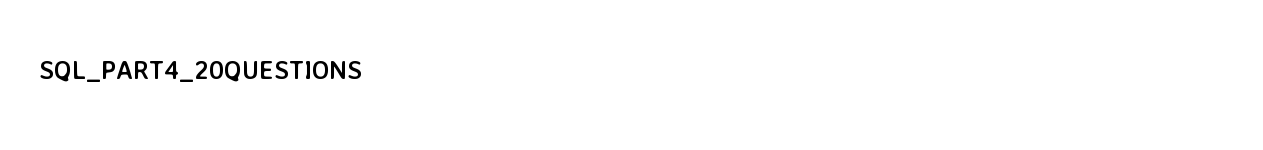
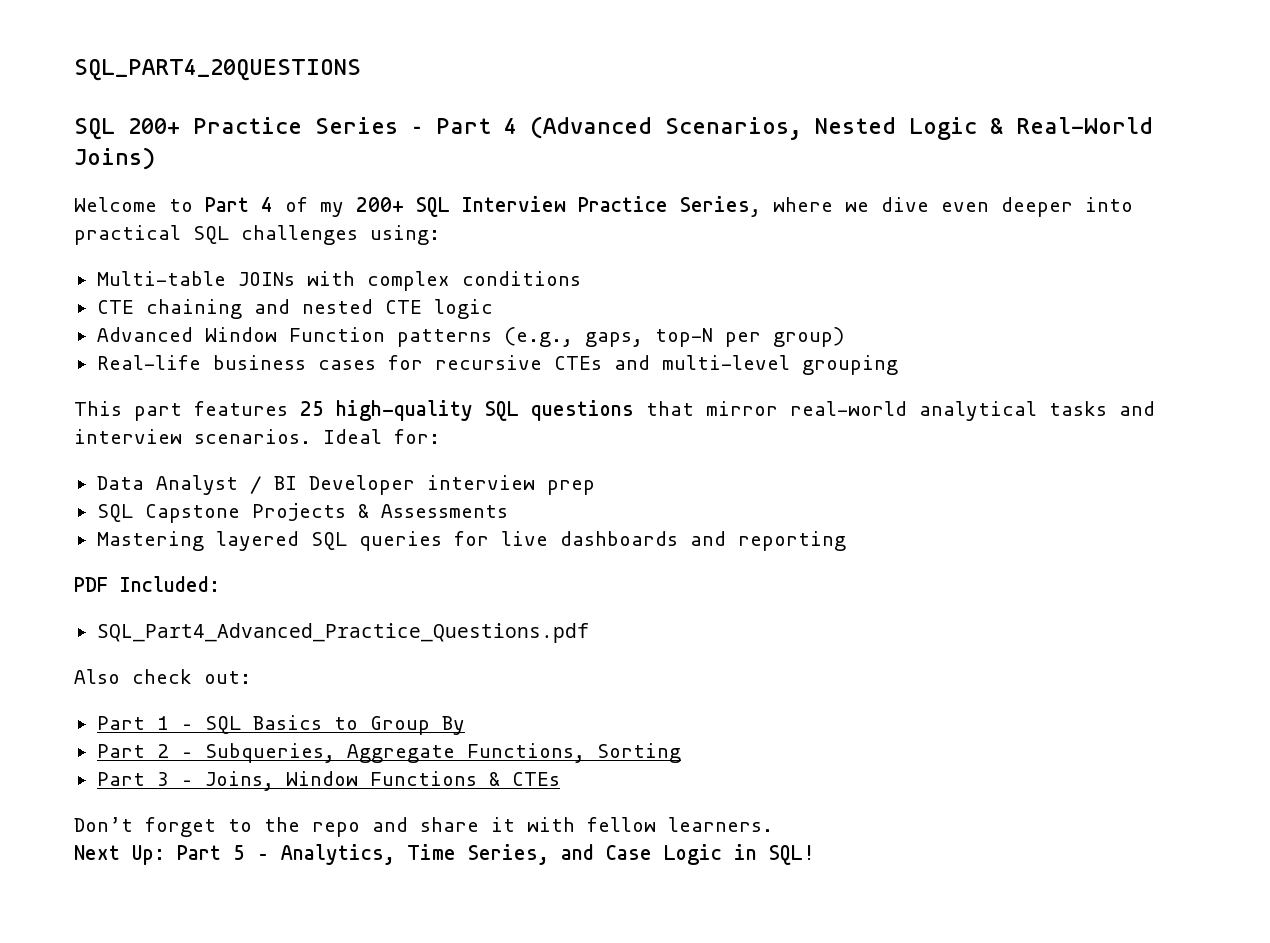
+ SQL 200+ Practice Series – Part 4 (Advanced Scenarios, Nested Logic & Real-World Joins)
+ Welcome to Part 4 of my 200+ SQL Interview Practice Series, where we dive even deeper into practical SQL challenges using:
+ Multi-table JOINs with complex conditions
+ CTE chaining and nested CTE logic
+ Advanced Window Function patterns (e.g., gaps, top-N per group)
+ Real-life business cases for recursive CTEs and multi-level grouping
+ This part features 25 high-quality SQL questions that mirror real-world analytical tasks and interview scenarios. Ideal for:
+ Data Analyst / BI Developer interview prep
+ SQL Capstone Projects & Assessments
+ Mastering layered SQL queries for live dashboards and reporting
+ PDF Included:
+ SQL_Part4_Advanced_Practice_Questions.pdf
+ Also check out:
+ Part 1 – SQL Basics to Group By
+ Part 2 – Subqueries, Aggregate Functions, Sorting
+ Part 3 – Joins, Window Functions & CTEs
+ Don’t forget to the repo and share it with fellow learners.
+ Next Up: Part 5 – Analytics, Time Series, and Case Logic in SQL!

